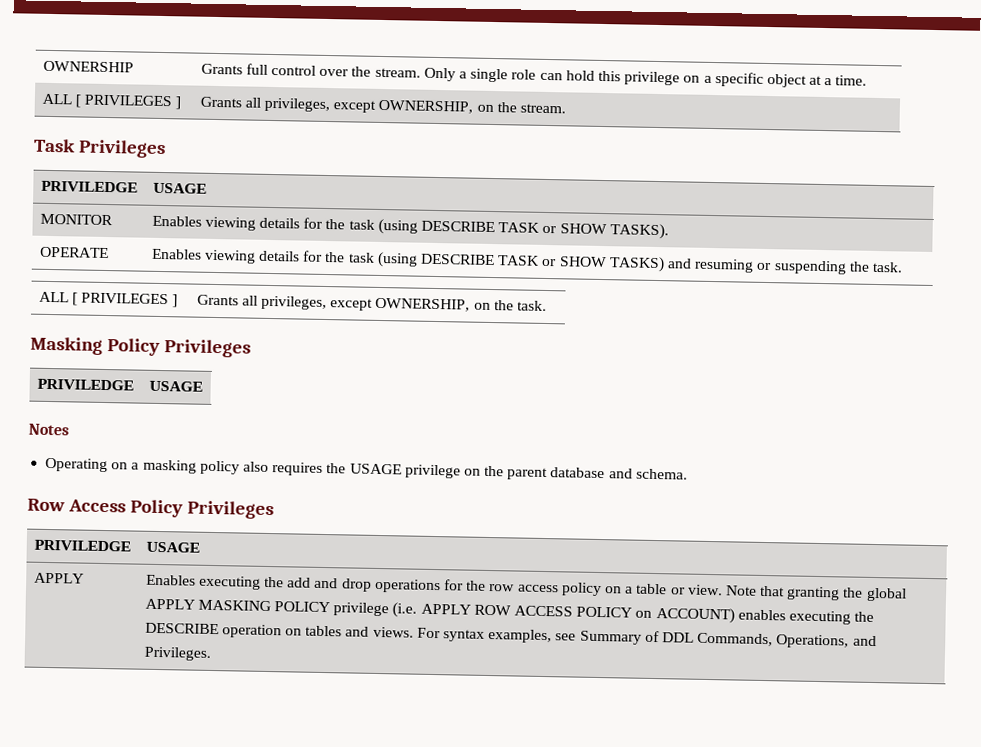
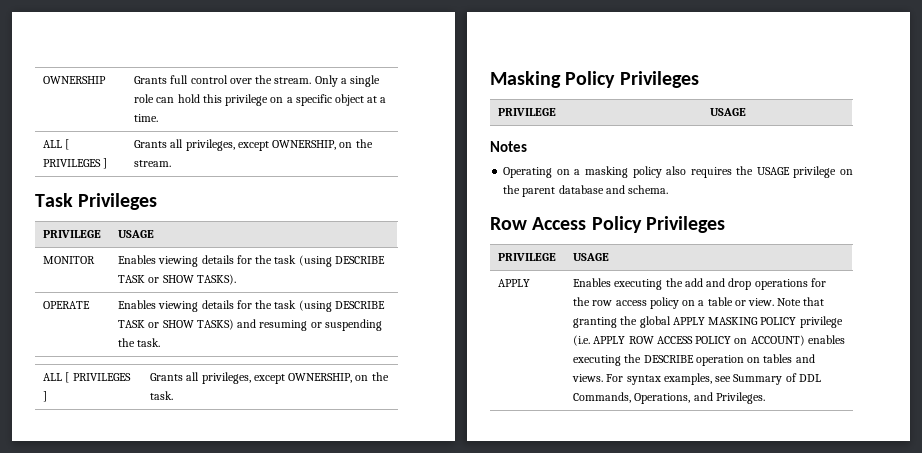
  Task Privileges
- PRIVILEDGE | USAGE
+ PRIVILEGE | USAGE
  Masking Policy Privileges
- PRIVILEDGE | USAGE
+ PRIVILEGE | USAGE
  Row Access Policy Privileges
- PRIVILEDGE | USAGE
+ PRIVILEGE | USAGE

